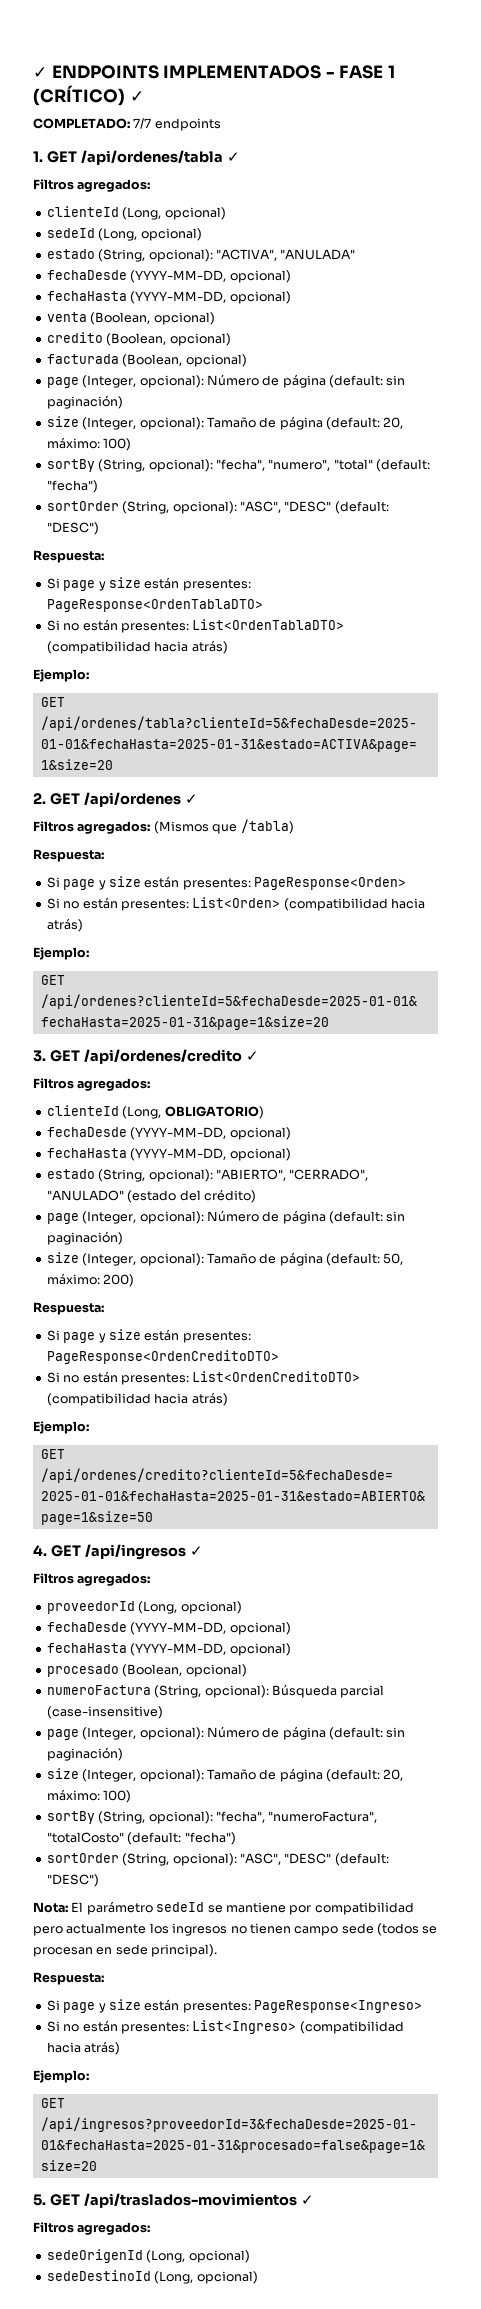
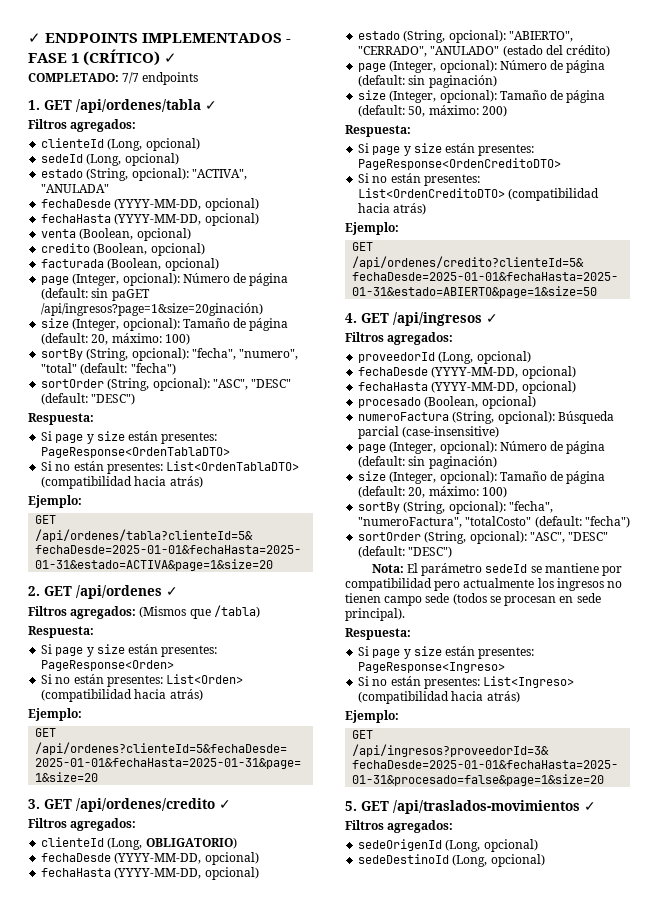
  facturada (Boolean, opcional)
- page (Integer, opcional): Número de página (default: sin paginación)
+ page (Integer, opcional): Número de página (default: sin paGET /api/ingresos?page=1&size=20ginación)

